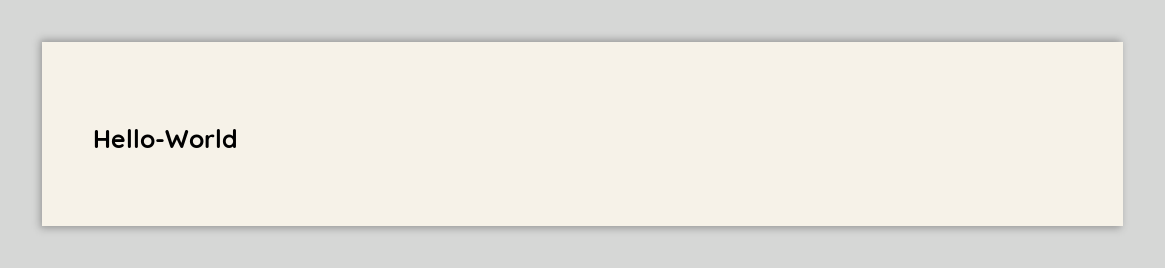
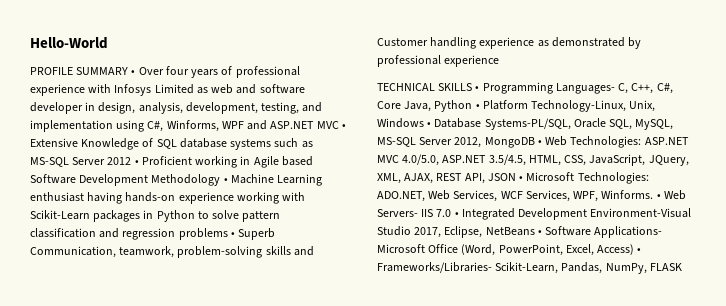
+ PROFILE SUMMARY • Over four years of professional experience with Infosys Limited as web and software developer in design, analysis, development, testing, and implementation using C#, Winforms, WPF and ASP.NET MVC • Extensive Knowledge of SQL database systems such as MS-SQL Server 2012 • Proficient working in Agile based Software Development Methodology • Machine Learning enthusiast having hands-on experience working with Scikit-Learn packages in Python to solve pattern classification and regression problems • Superb Communication, teamwork, problem-solving skills and Customer handling experience as demonstrated by professional experience
+ TECHNICAL SKILLS • Programming Languages- C, C++, C#, Core Java, Python • Platform Technology-Linux, Unix, Windows • Database Systems-PL/SQL, Oracle SQL, MySQL, MS-SQL Server 2012, MongoDB • Web Technologies: ASP.NET MVC 4.0/5.0, ASP.NET 3.5/4.5, HTML, CSS, JavaScript, JQuery, XML, AJAX, REST API, JSON • Microsoft Technologies: ADO.NET, Web Services, WCF Services, WPF, Winforms. • Web Servers- IIS 7.0 • Integrated Development Environment-Visual Studio 2017, Eclipse, NetBeans • Software Applications- Microsoft Office (Word, PowerPoint, Excel, Access) • Frameworks/Libraries- Scikit-Learn, Pandas, NumPy, FLASK

